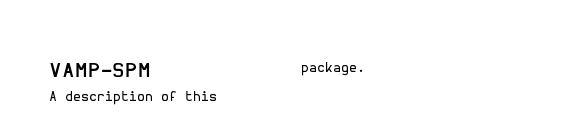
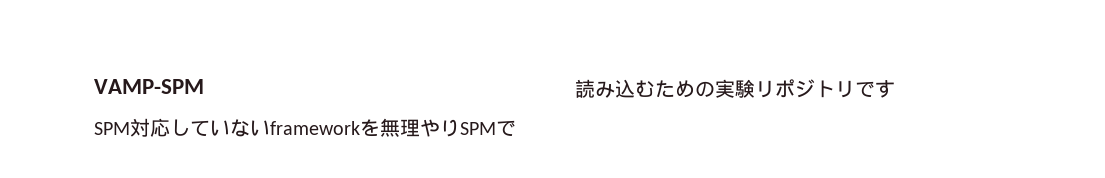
- A description of this package.
+ SPM対応していないframeworkを無理やりSPMで読み込むための実験リポジトリです

